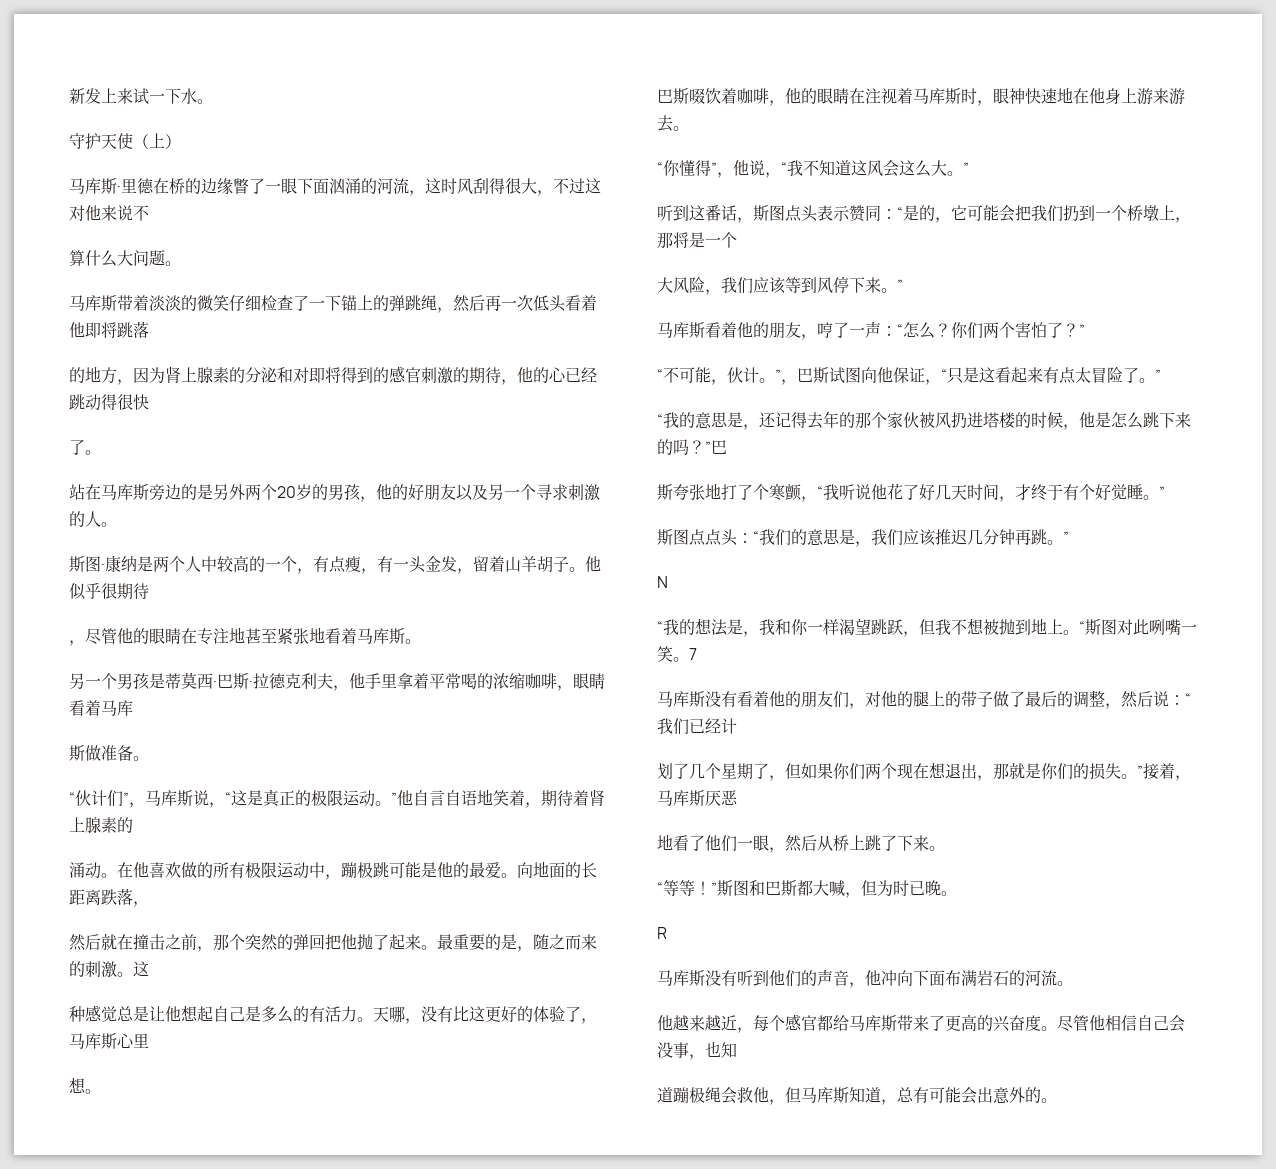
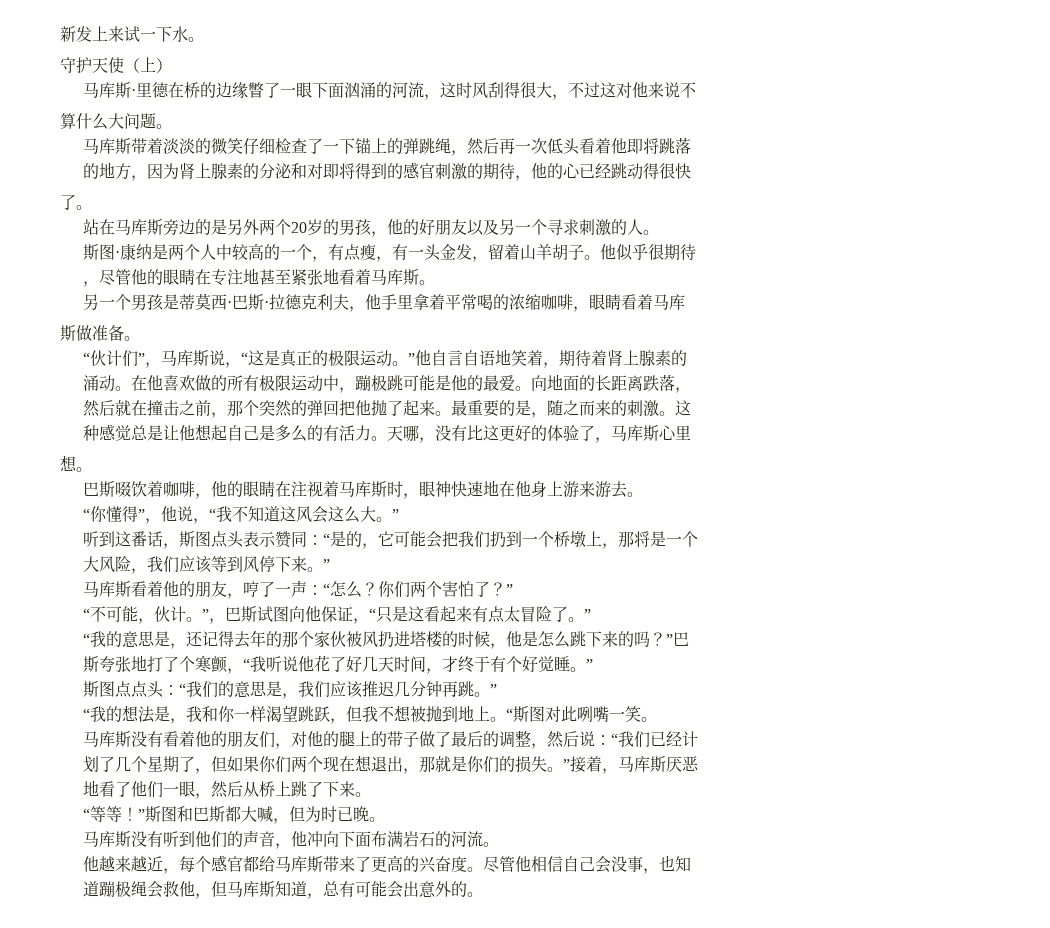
- N
- 7
- R

